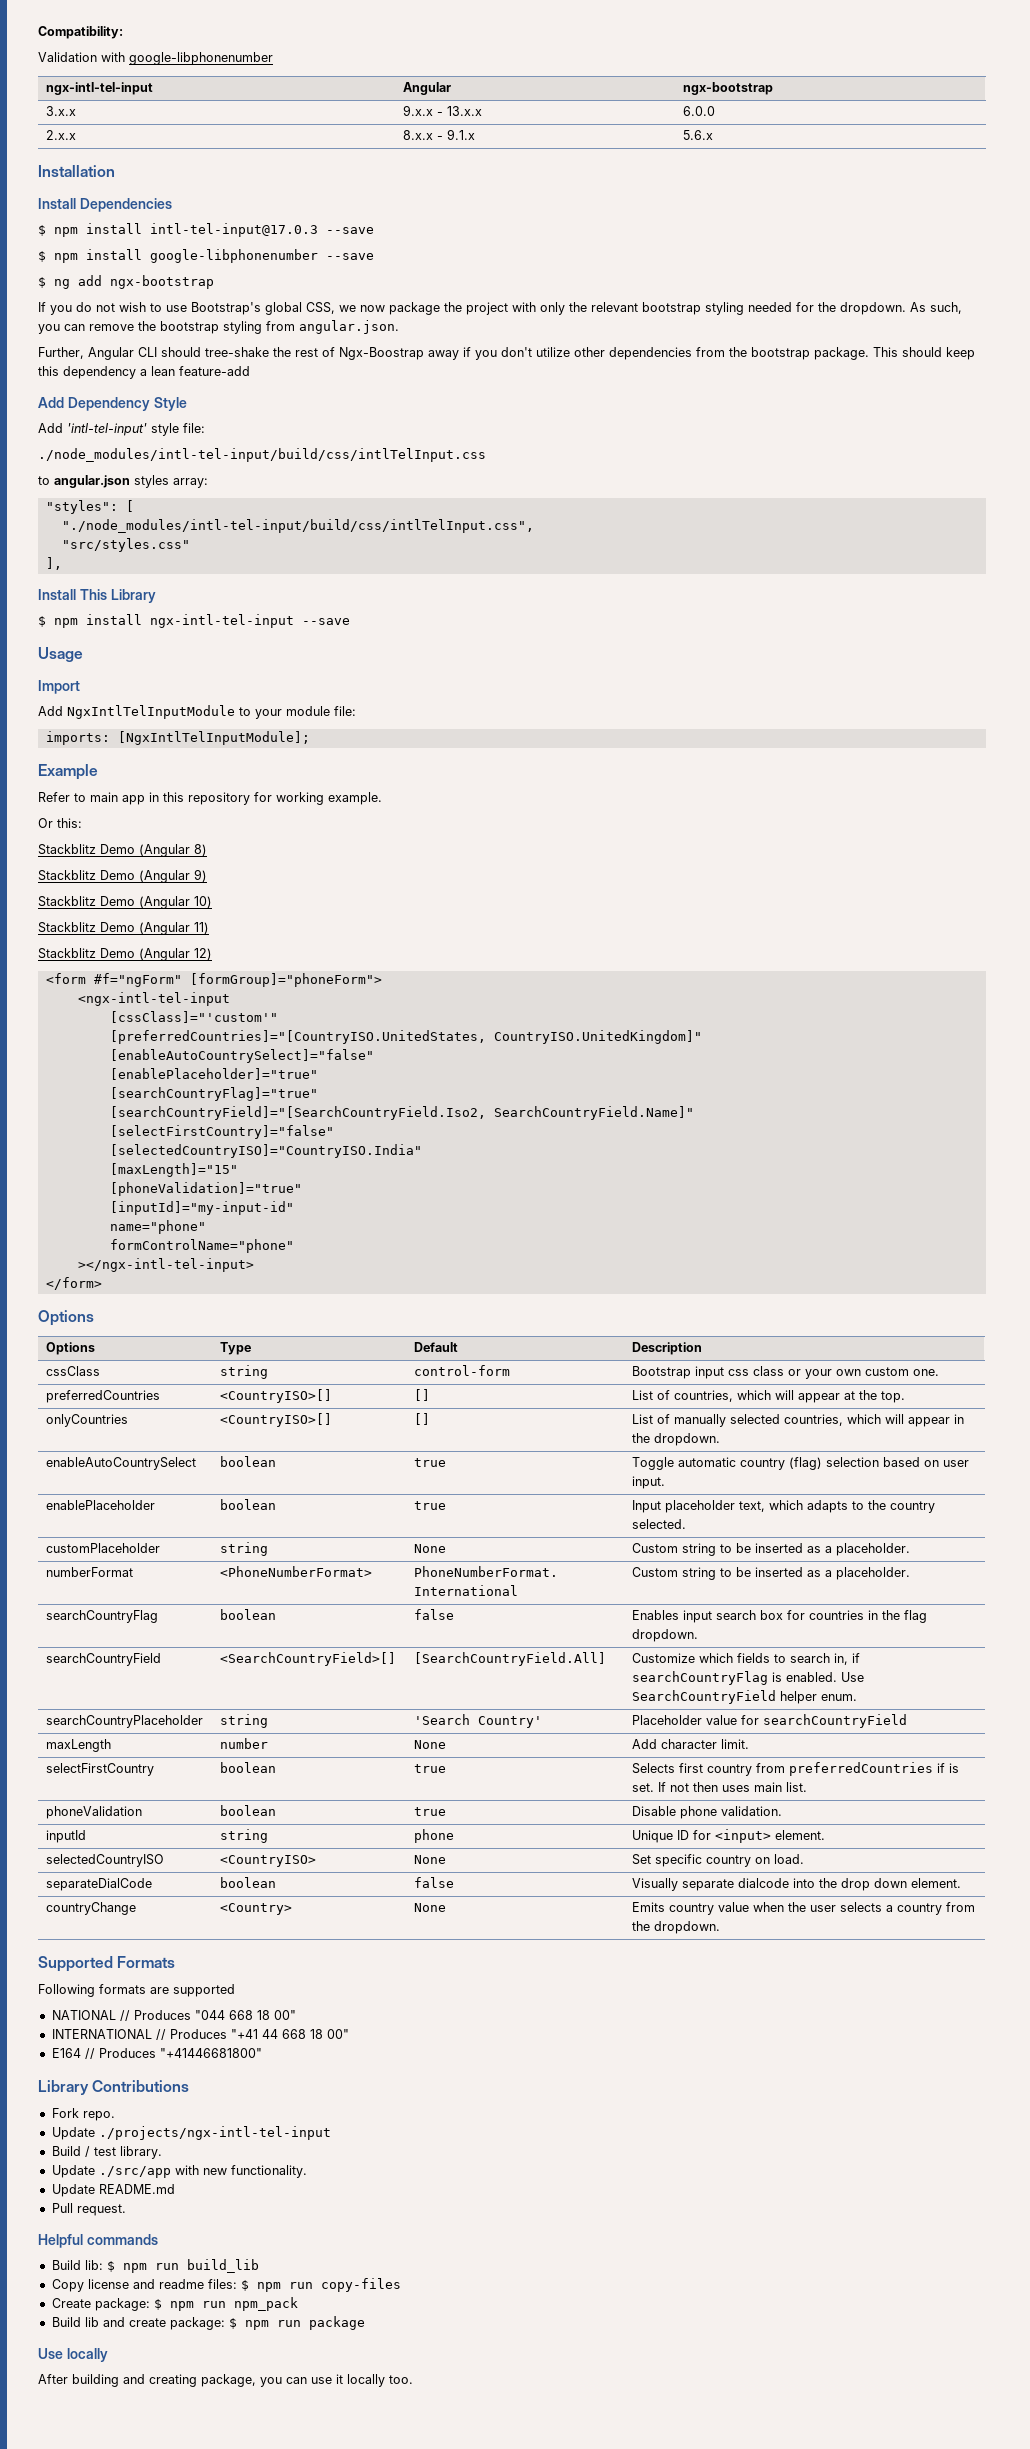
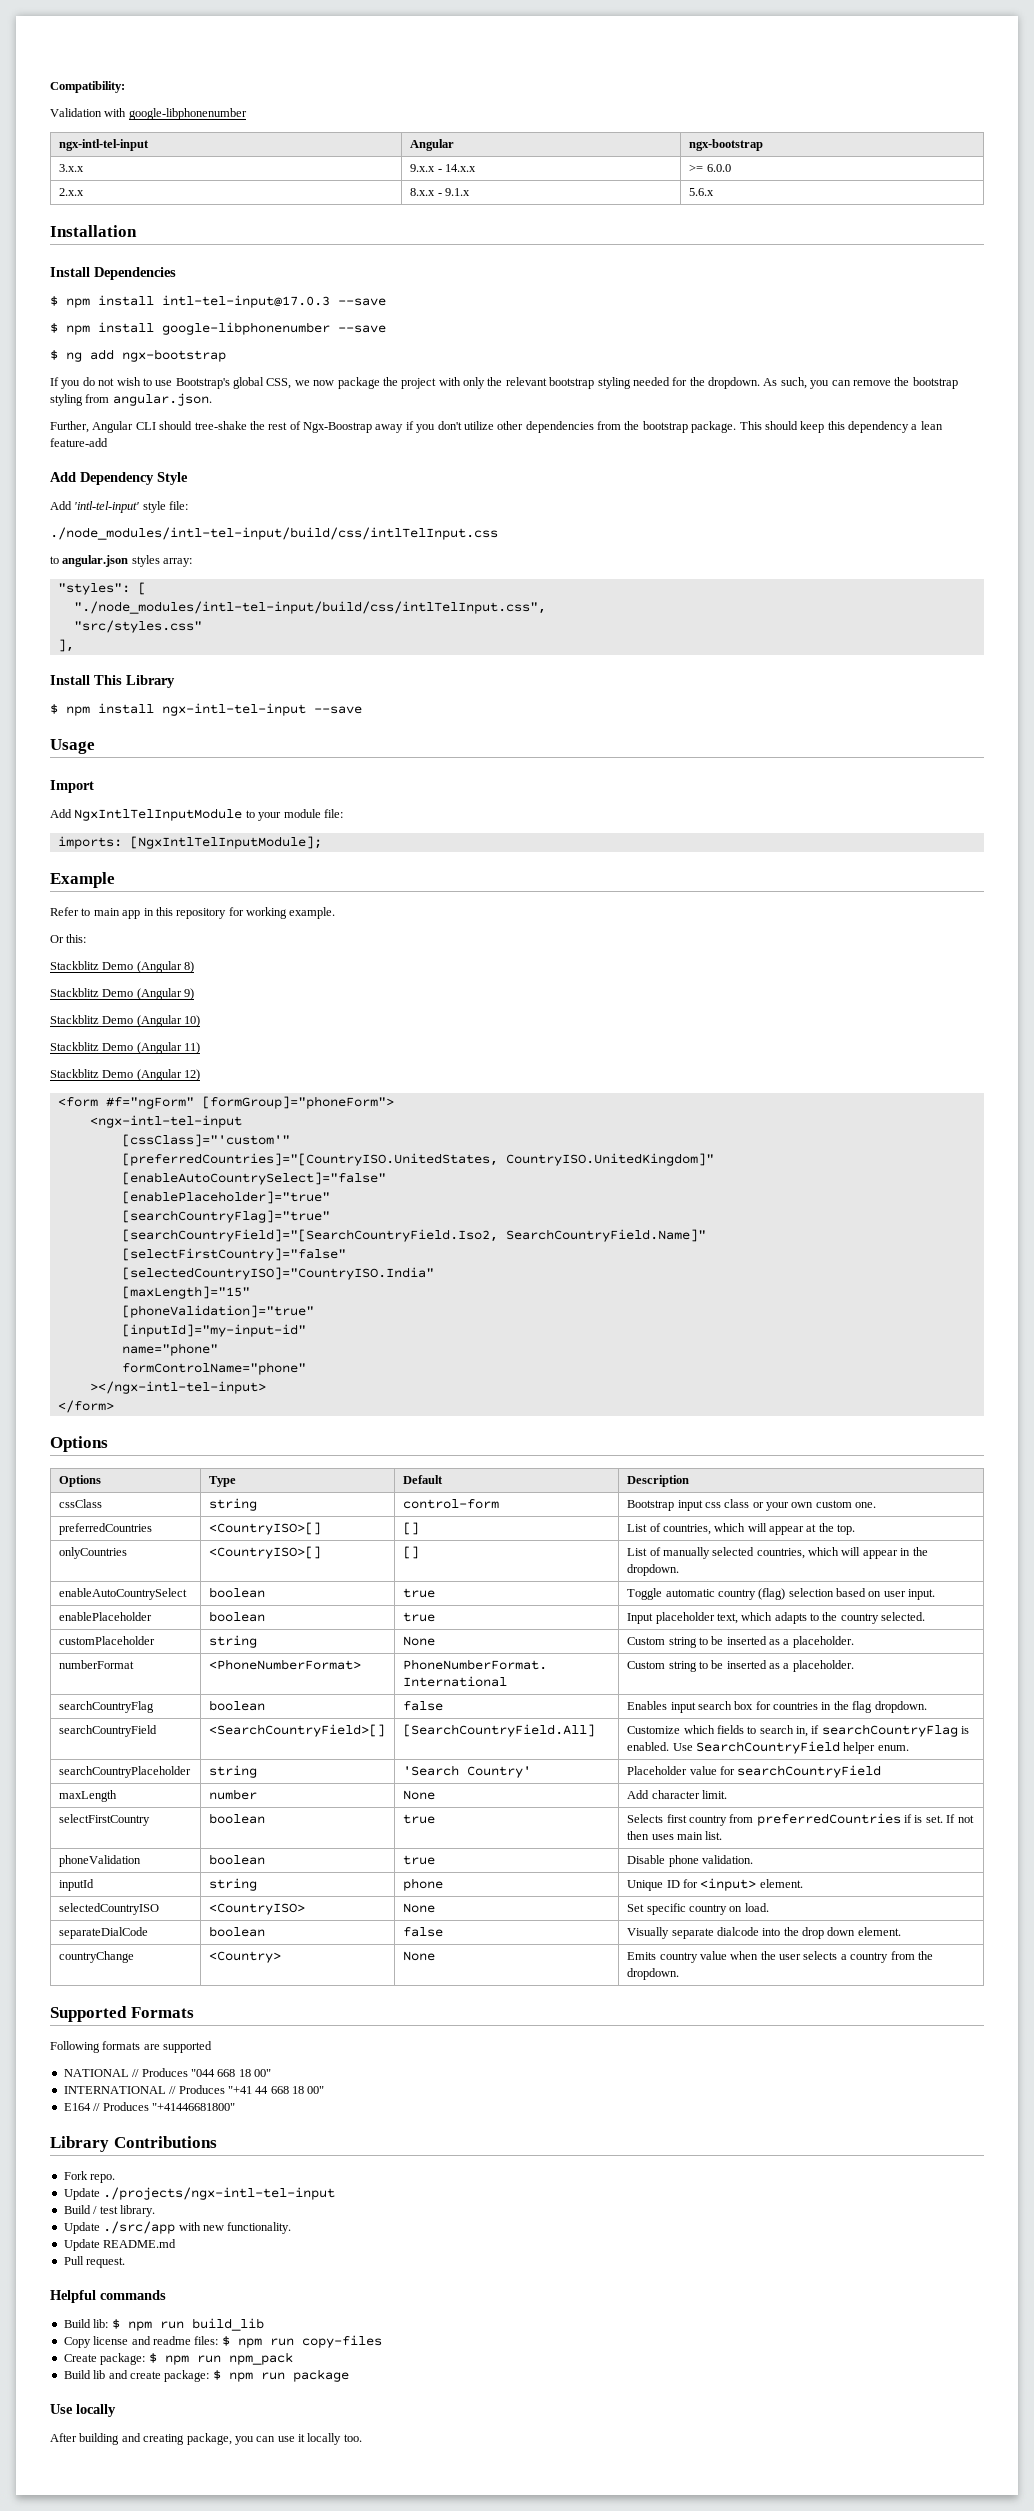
- 3.x.x | 9.x.x - 13.x.x | 6.0.0
+ 3.x.x | 9.x.x - 14.x.x | >= 6.0.0

